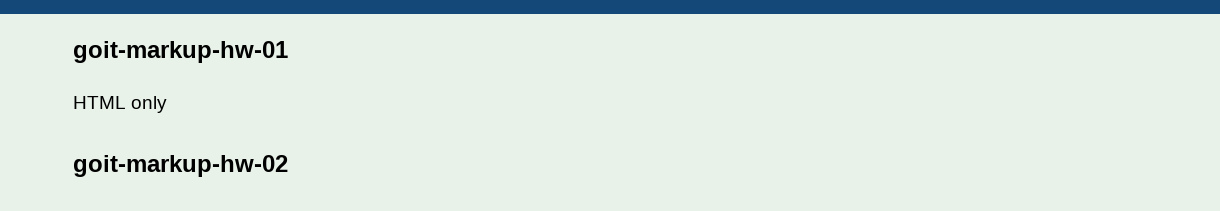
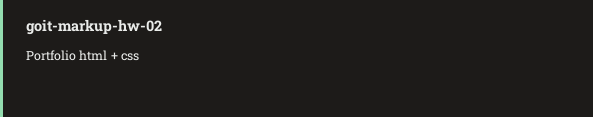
- goit-markup-hw-01
- HTML only
  goit-markup-hw-02
+ Portfolio html + css

